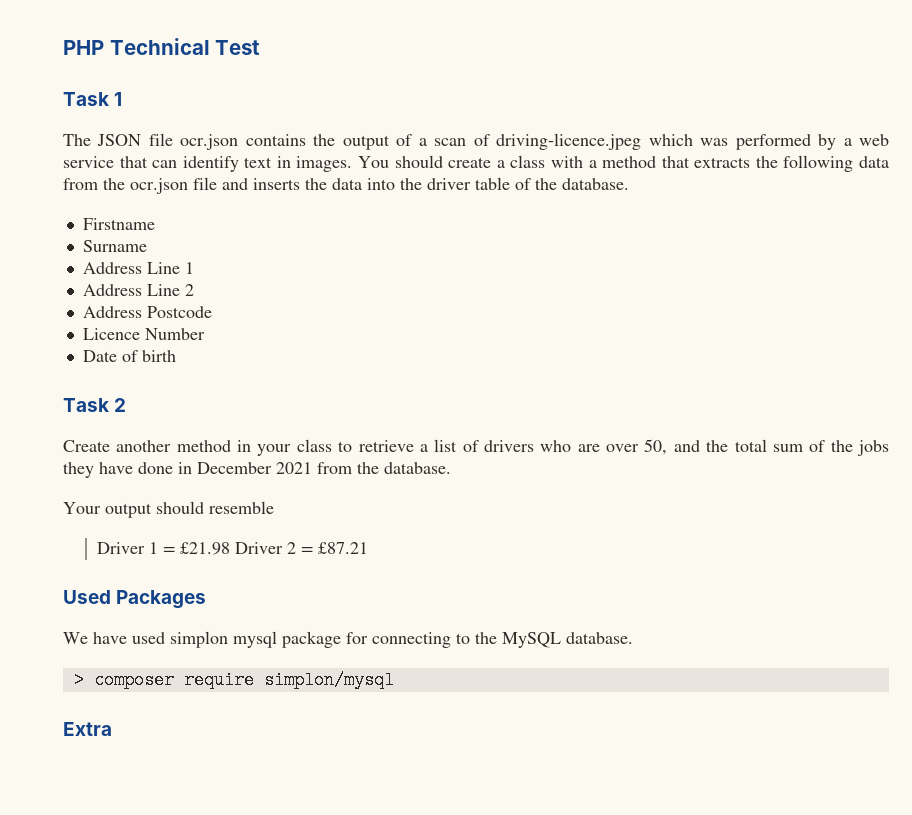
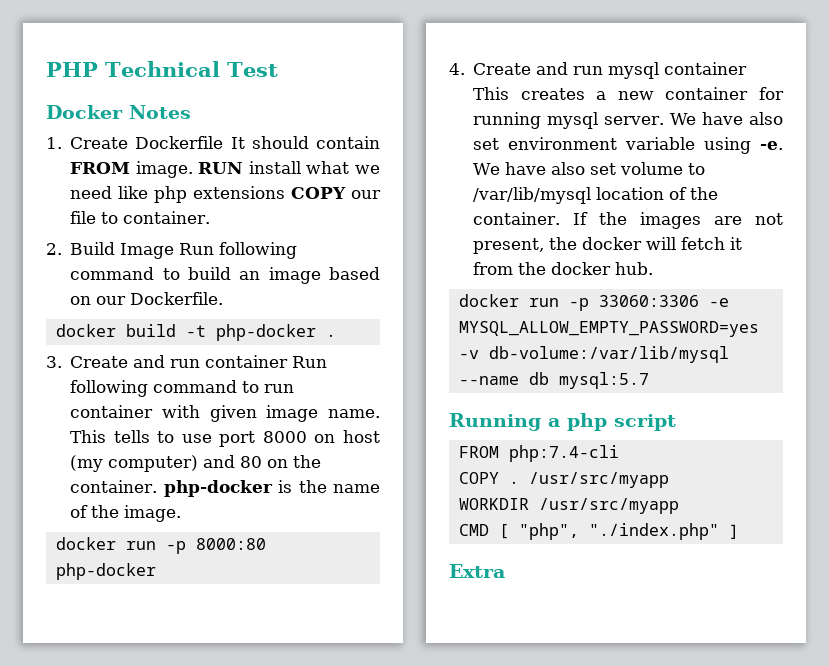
- Task 1
- The JSON file ocr.json contains the output of a scan of driving-licence.jpeg which was performed by a web service that can identify text in images. You should create a class with a method that extracts the following data from the ocr.json file and inserts the data into the driver table of the database.
- Firstname
- Surname
- Address Line 1
- Address Line 2
- Address Postcode
- Licence Number
- Date of birth
- Task 2
- Create another method in your class to retrieve a list of drivers who are over 50, and the total sum of the jobs they have done in December 2021 from the database.
- Your output should resemble
- Driver 1 = £21.98 Driver 2 = £87.21
- Used Packages
- We have used simplon mysql package for connecting to the MySQL database.
- > composer require simplon/mysql
+ Docker Notes
+ 1. Create Dockerfile It should contain FROM image. RUN install what we need like php extensions COPY our file to container.
+ 2. Build Image Run following command to build an image based on our Dockerfile.
+ docker build -t php-docker .
+ 3. Create and run container Run following command to run container with given image name. This tells to use port 8000 on host (my computer) and 80 on the container. php-docker is the name of the image.
+ docker run -p 8000:80 php-docker
+ 4. Create and run mysql container This creates a new container for running mysql server. We have also set environment variable using -e. We have also set volume to /var/lib/mysql location of the container. If the images are not present, the docker will fetch it from the docker hub.
+ docker run -p 33060:3306 -e MYSQL_ALLOW_EMPTY_PASSWORD=yes -v db-volume:/var/lib/mysql --name db mysql:5.7
+ Running a php script
+ FROM php:7.4-cli
+ COPY . /usr/src/myapp
+ WORKDIR /usr/src/myapp
+ CMD [ "php", "./index.php" ]

